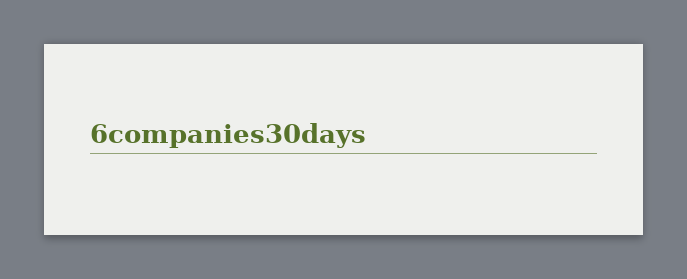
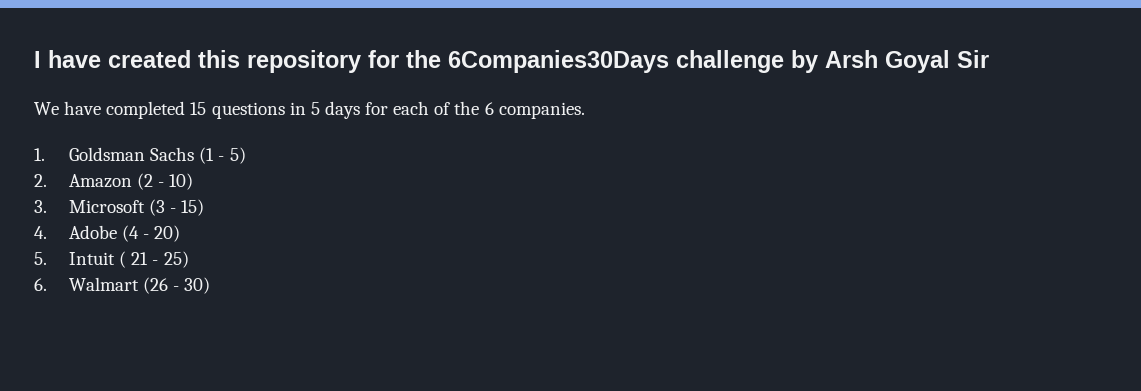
- 6companies30days
+ I have created this repository for the 6Companies30Days challenge by Arsh Goyal Sir
+ We have completed 15 questions in 5 days for each of the 6 companies.
+ 1. Goldsman Sachs (1 - 5)
+ 2. Amazon (2 - 10)
+ 3. Microsoft (3 - 15)
+ 4. Adobe (4 - 20)
+ 5. Intuit ( 21 - 25)
+ 6. Walmart (26 - 30)

